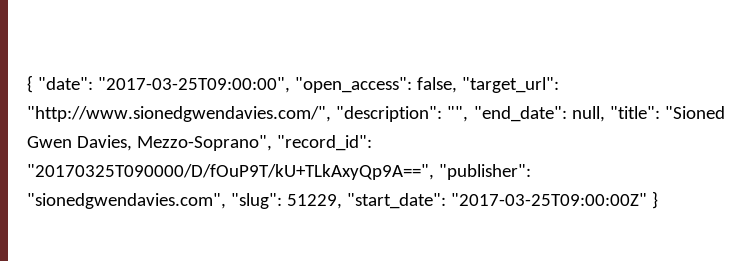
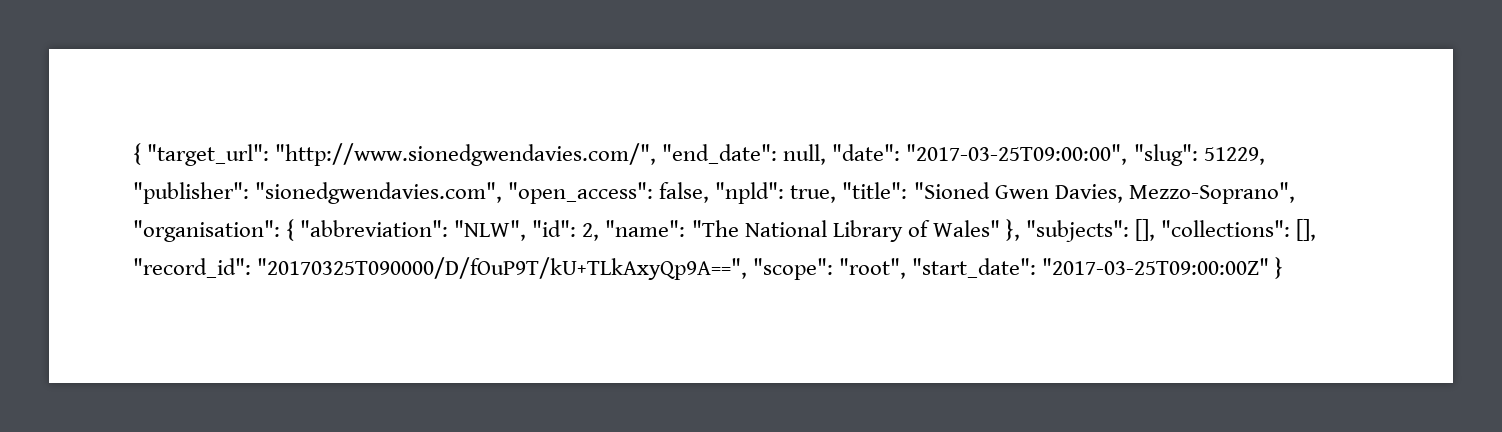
- { "date": "2017-03-25T09:00:00", "open_access": false, "target_url": "http://www.sionedgwendavies.com/", "description": "", "end_date": null, "title": "Sioned Gwen Davies, Mezzo-Soprano", "record_id": "20170325T090000/D/fOuP9T/kU+TLkAxyQp9A==", "publisher": "sionedgwendavies.com", "slug": 51229, "start_date": "2017-03-25T09:00:00Z" }
+ { "target_url": "http://www.sionedgwendavies.com/", "end_date": null, "date": "2017-03-25T09:00:00", "slug": 51229, "publisher": "sionedgwendavies.com", "open_access": false, "npld": true, "title": "Sioned Gwen Davies, Mezzo-Soprano", "organisation": { "abbreviation": "NLW", "id": 2, "name": "The National Library of Wales" }, "subjects": [], "collections": [], "record_id": "20170325T090000/D/fOuP9T/kU+TLkAxyQp9A==", "scope": "root", "start_date": "2017-03-25T09:00:00Z" }

